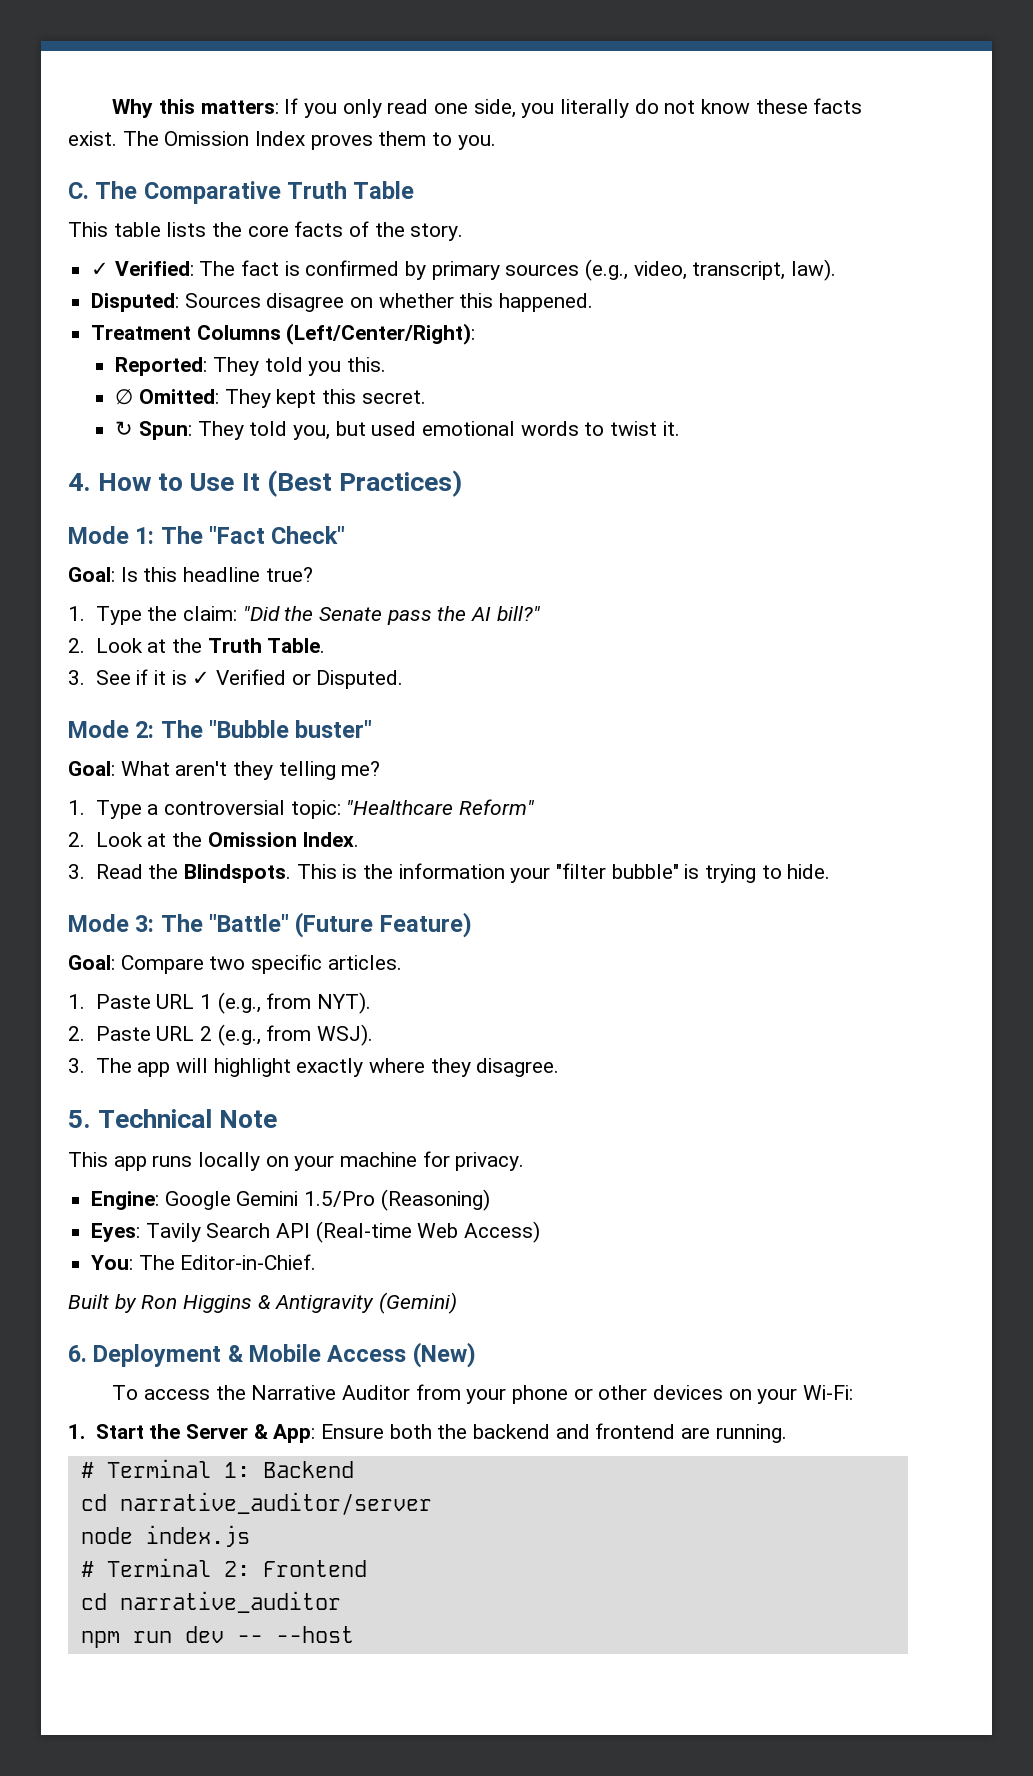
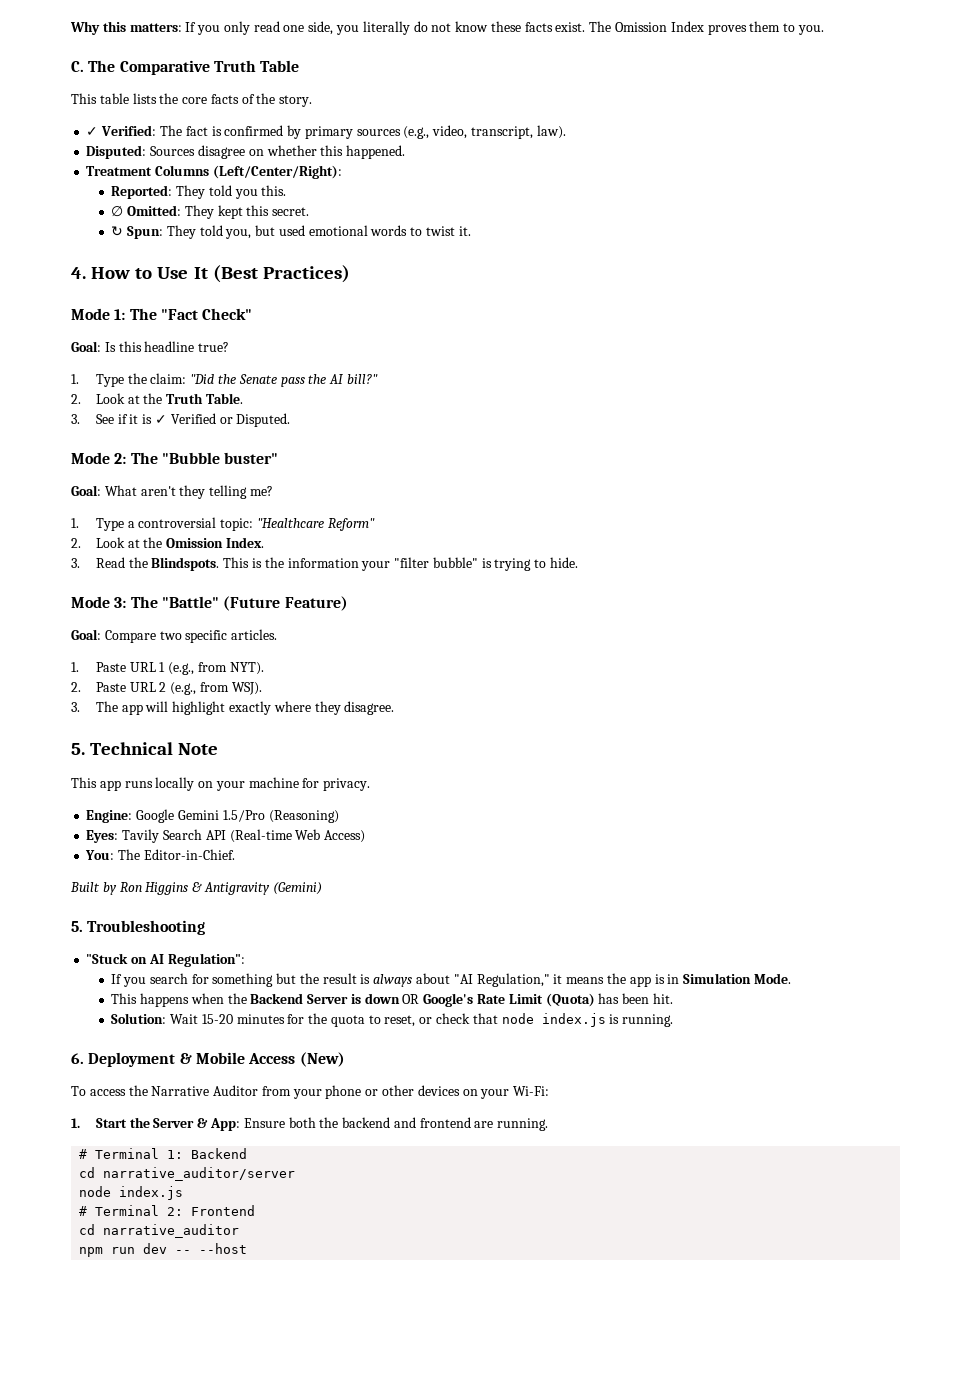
+ 5. Troubleshooting
+ "Stuck on AI Regulation":
+ If you search for something but the result is always about "AI Regulation," it means the app is in Simulation Mode.
+ This happens when the Backend Server is down OR Google's Rate Limit (Quota) has been hit.
+ Solution: Wait 15-20 minutes for the quota to reset, or check that node index.js is running.

